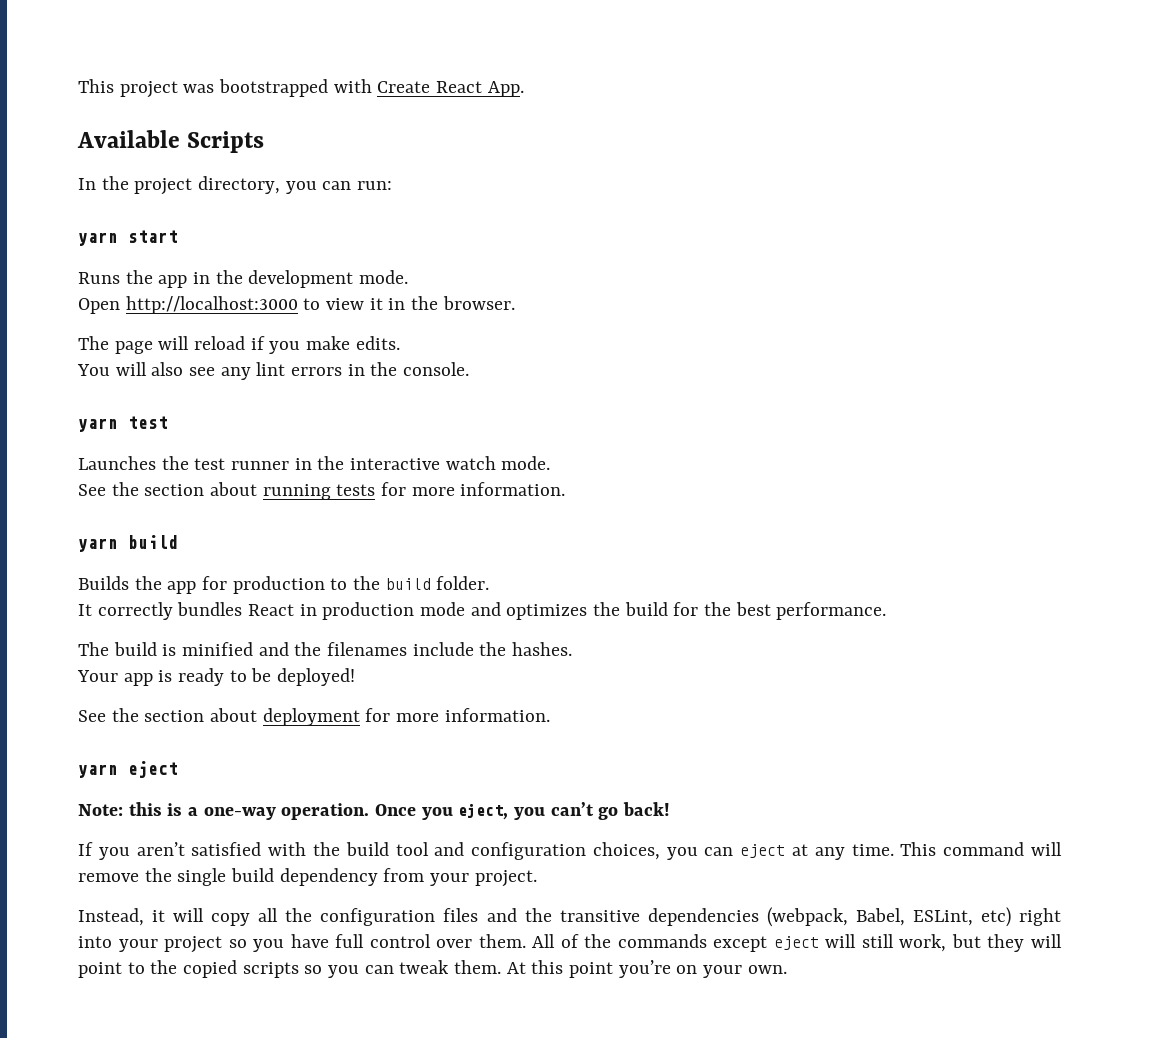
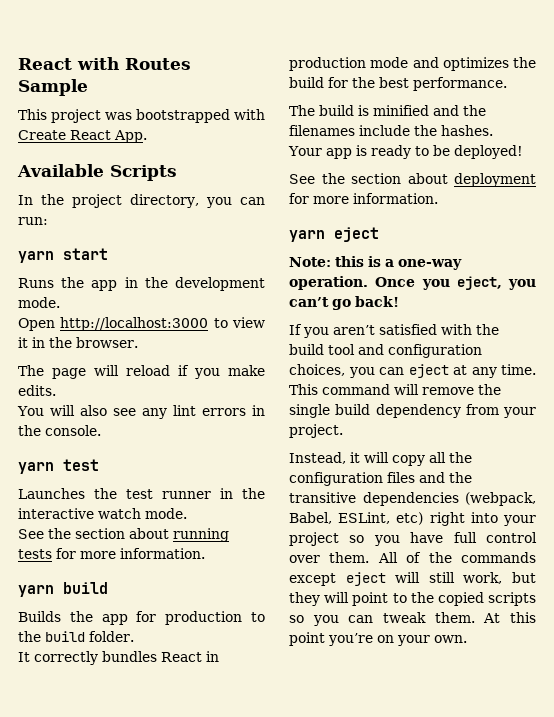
+ React with Routes Sample

